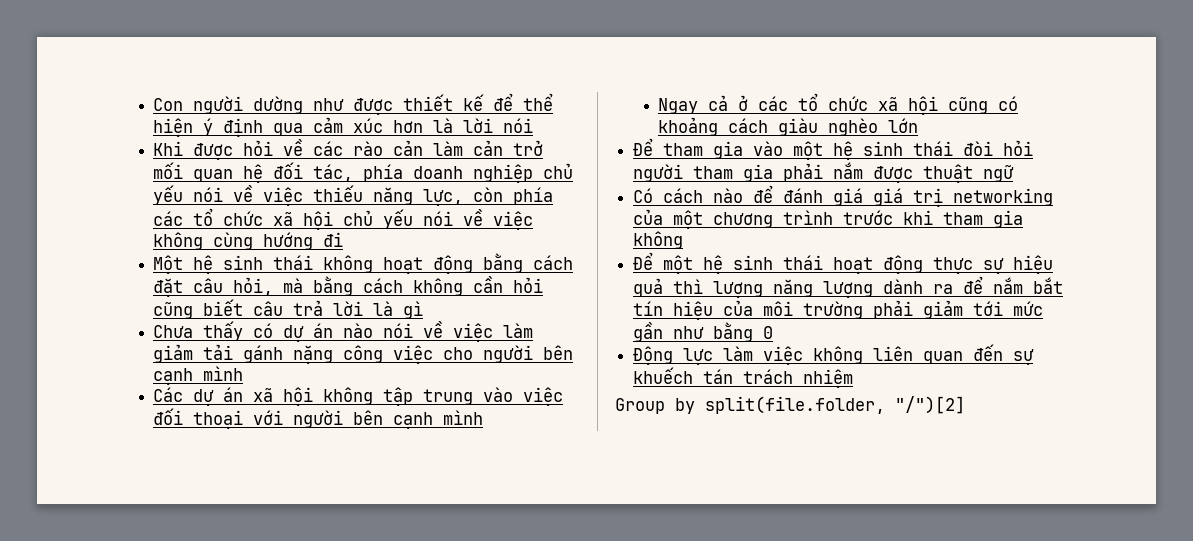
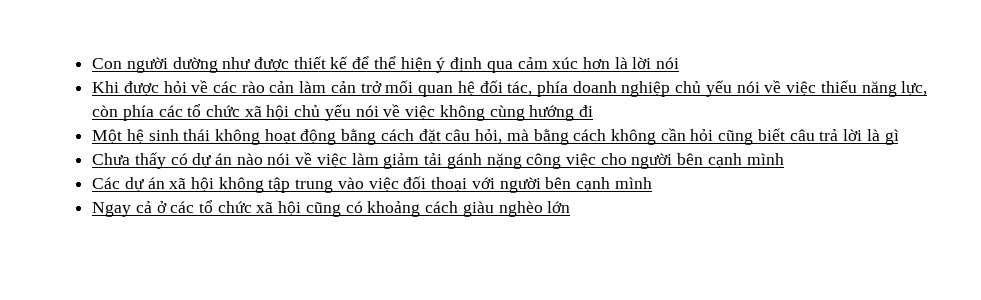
- Để tham gia vào một hệ sinh thái đòi hỏi người tham gia phải nắm được thuật ngữ
- Có cách nào để đánh giá giá trị networking của một chương trình trước khi tham gia không
- Để một hệ sinh thái hoạt động thực sự hiệu quả thì lượng năng lượng dành ra để nắm bắt tín hiệu của môi trường phải giảm tới mức gần như bằng 0
- Động lực làm việc không liên quan đến sự khuếch tán trách nhiệm
- Group by split(file.folder, "/")[2]

